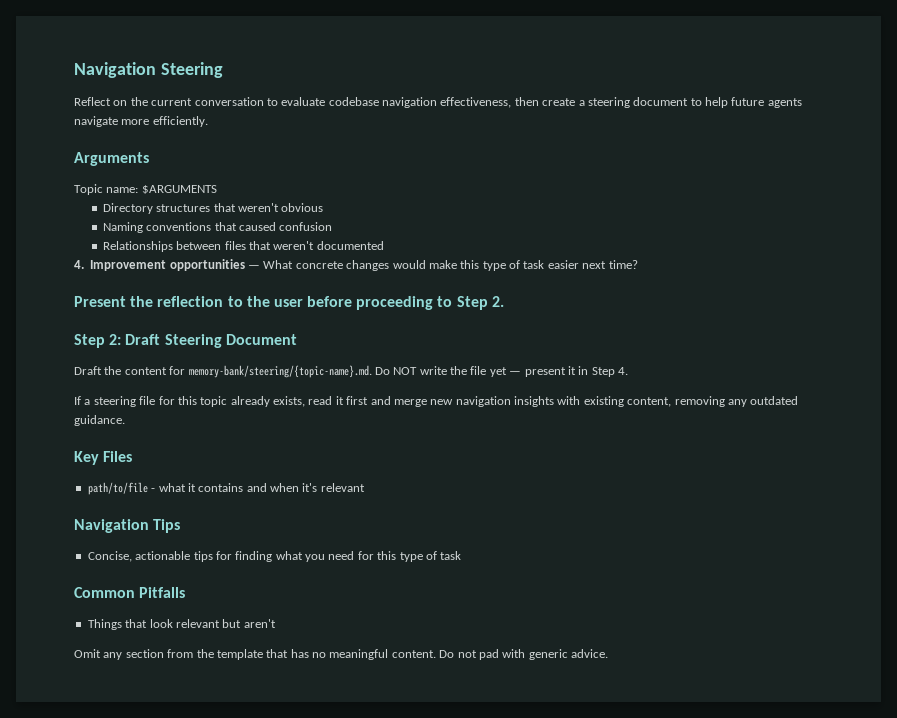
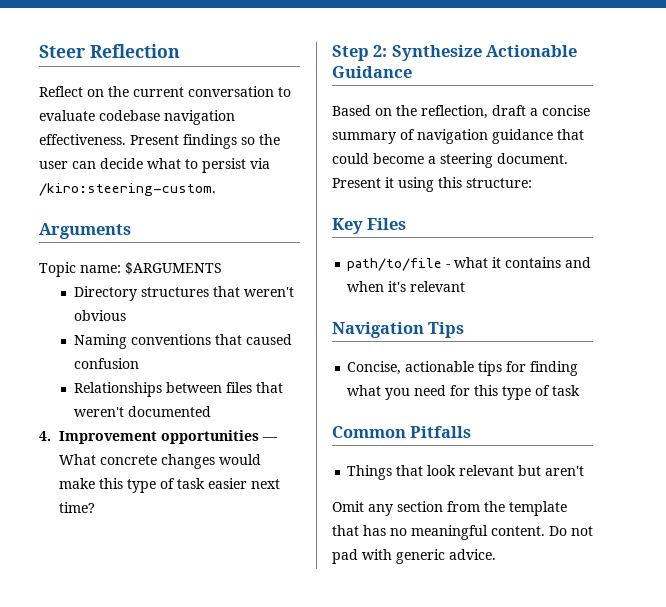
- Navigation Steering
+ Steer Reflection
- Reflect on the current conversation to evaluate codebase navigation effectiveness, then create a steering document to help future agents navigate more efficiently.
+ Reflect on the current conversation to evaluate codebase navigation effectiveness. Present findings so the user can decide what to persist via /kiro:steering-custom.
- Present the reflection to the user before proceeding to Step 2.
- Step 2: Draft Steering Document
- Draft the content for memory-bank/steering/{topic-name}.md. Do NOT write the file yet — present it in Step 4.
- If a steering file for this topic already exists, read it first and merge new navigation insights with existing content, removing any outdated guidance.
+ Step 2: Synthesize Actionable Guidance
+ Based on the reflection, draft a concise summary of navigation guidance that could become a steering document. Present it using this structure:

